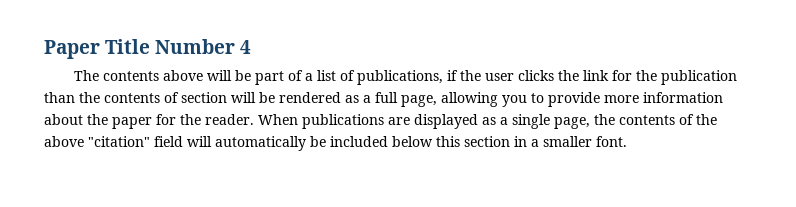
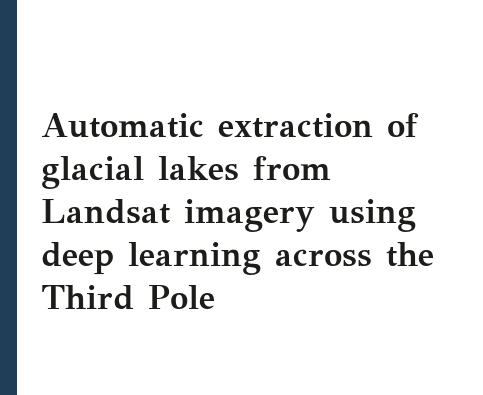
- Paper Title Number 4
- The contents above will be part of a list of publications, if the user clicks the link for the publication than the contents of section will be rendered as a full page, allowing you to provide more information about the paper for the reader. When publications are displayed as a single page, the contents of the above "citation" field will automatically be included below this section in a smaller font.
+ Automatic extraction of glacial lakes from Landsat imagery using deep learning across the Third Pole

